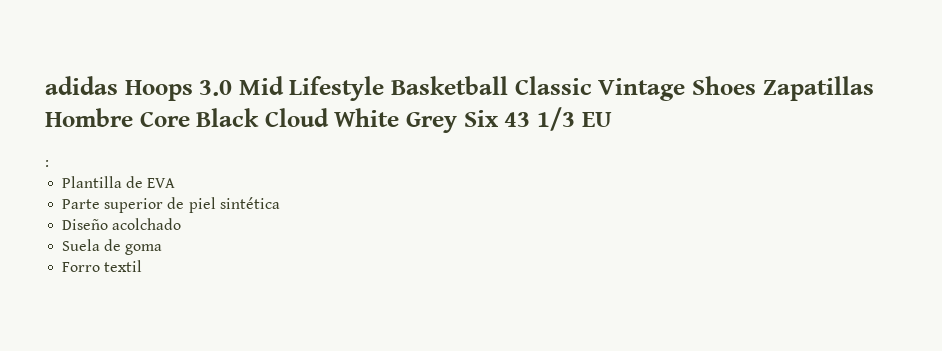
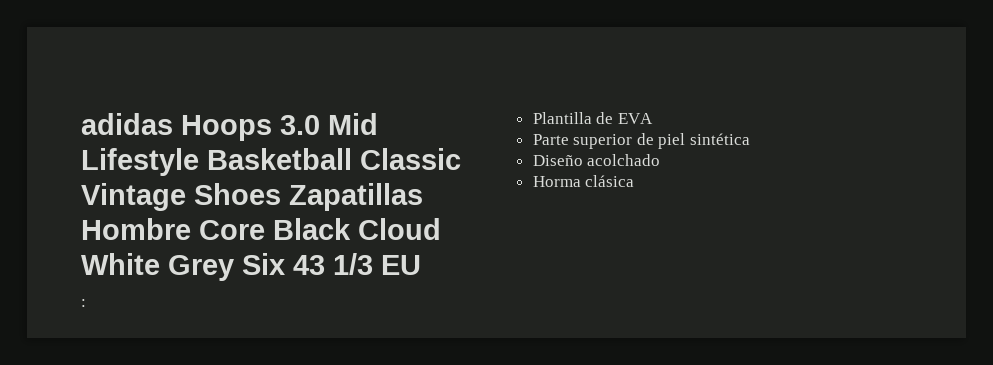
- Suela de goma
- Forro textil
+ Horma clásica

